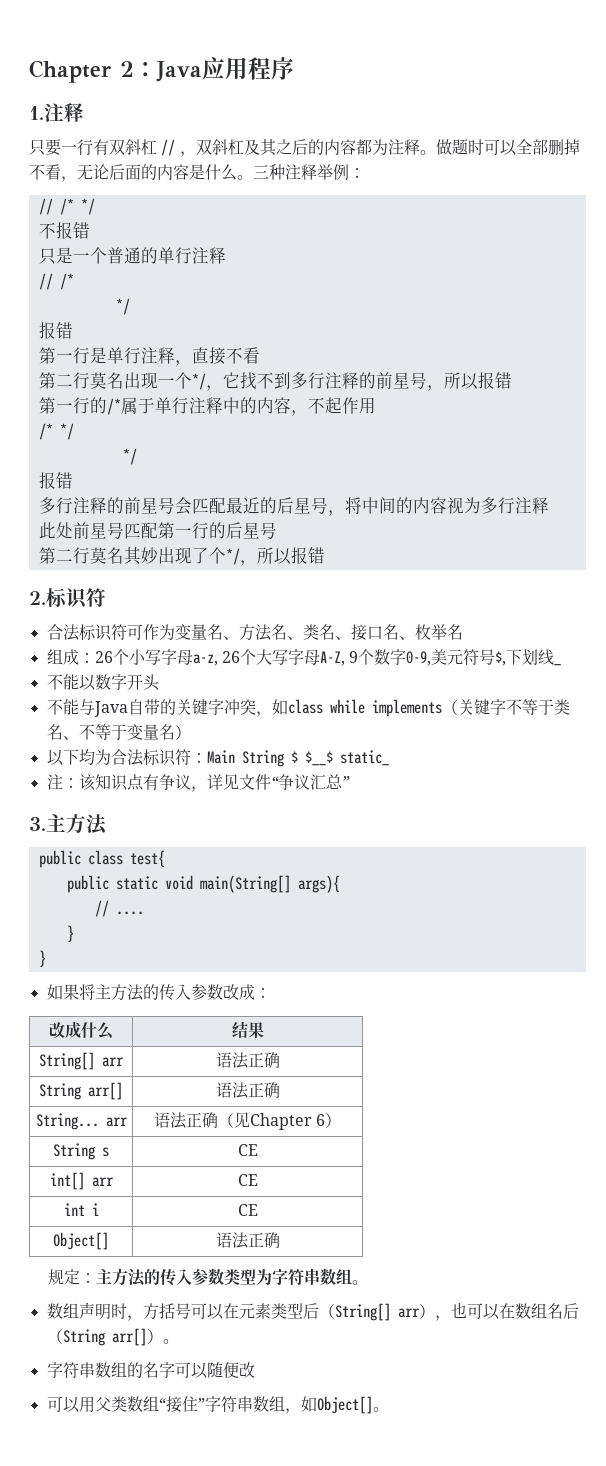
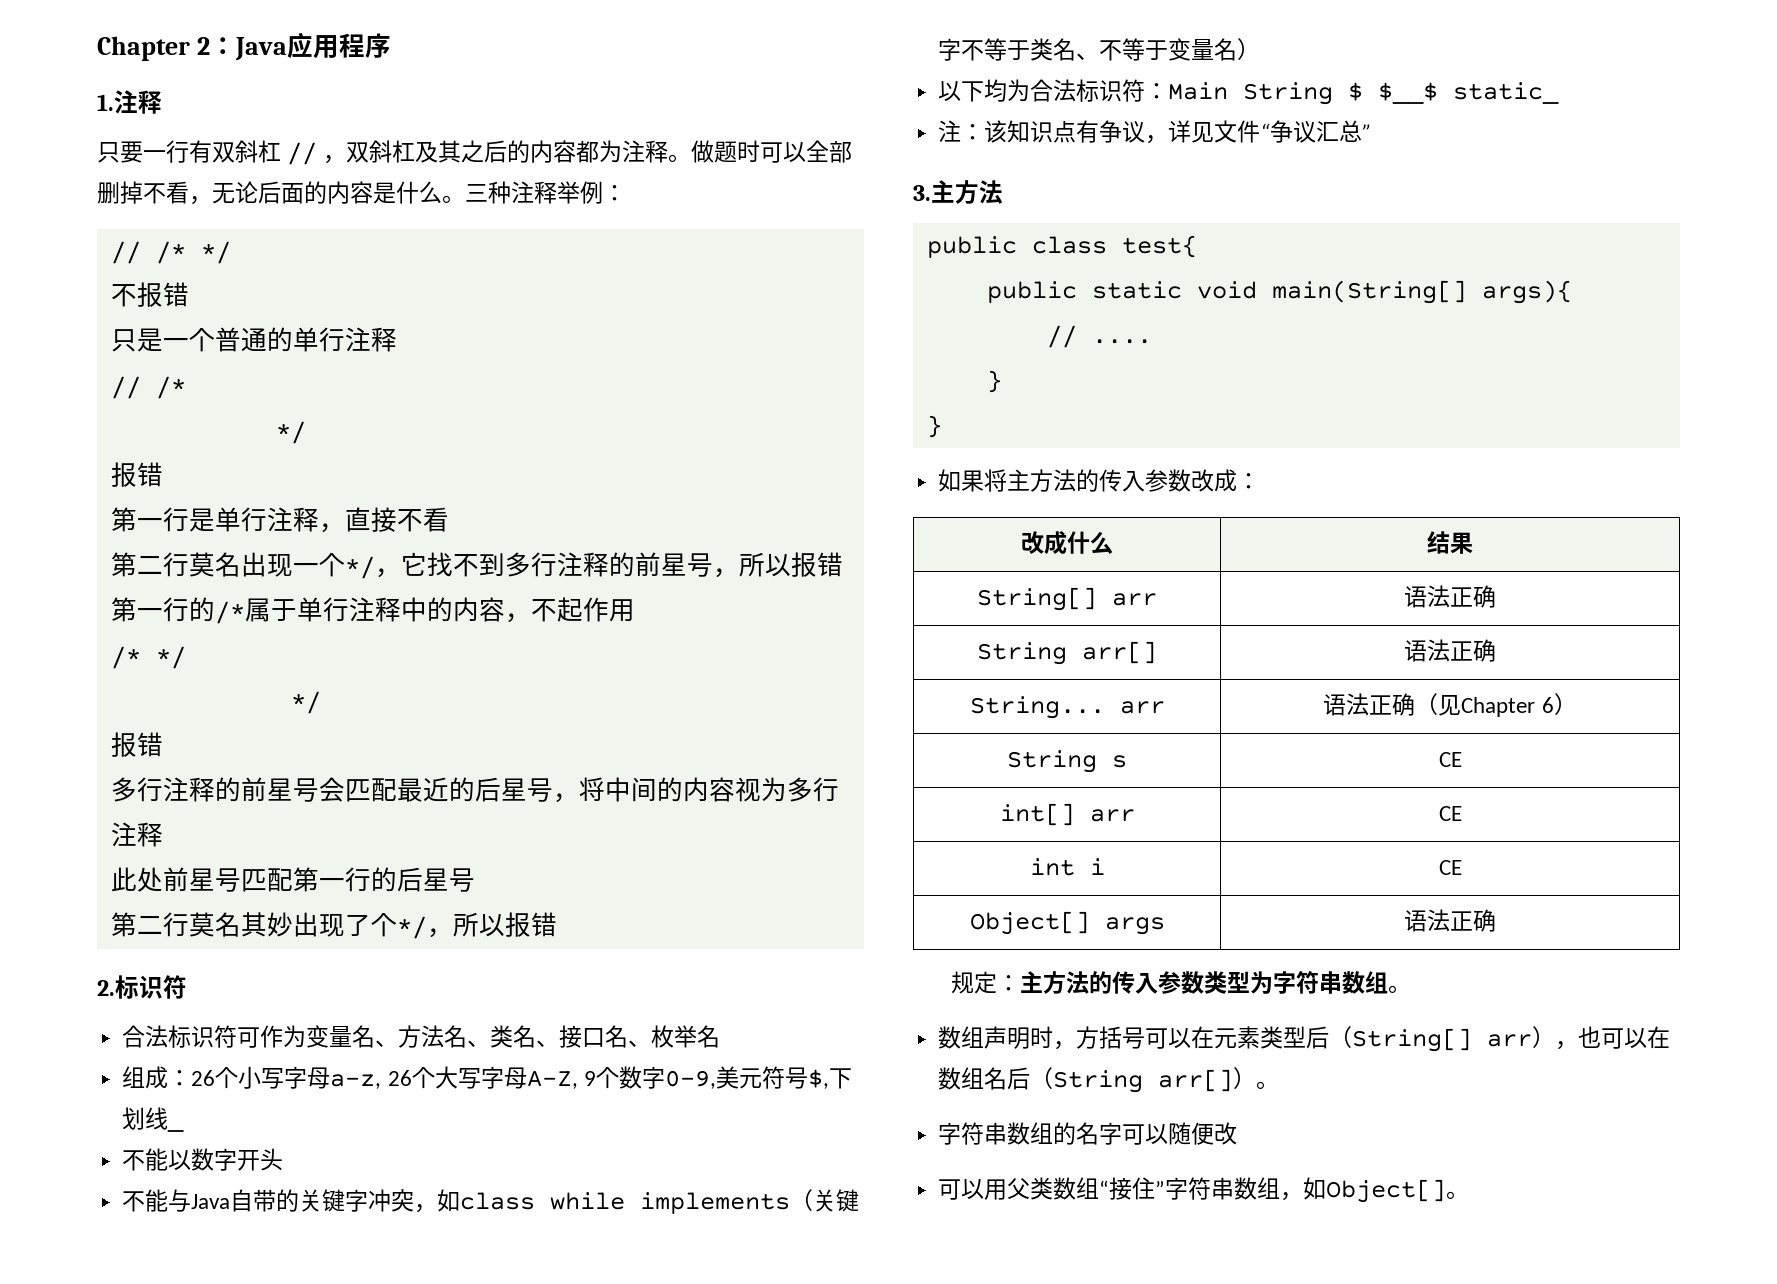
- Object[] | 语法正确
+ Object[] args | 语法正确

